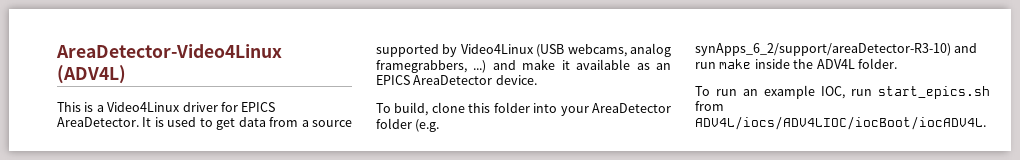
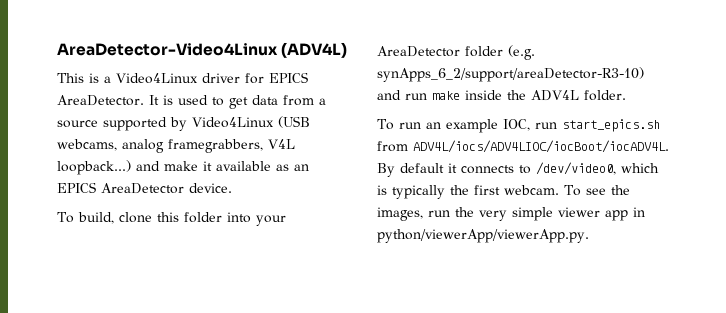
- It is used to get data from a source supported by Video4Linux (USB webcams, analog framegrabbers, ...) and make it available as an EPICS AreaDetector device.
+ It is used to get data from a source supported by Video4Linux (USB webcams, analog framegrabbers, V4L loopback...) and make it available as an EPICS AreaDetector device.
+ By default it connects to /dev/video0, which is typically the first webcam. To see the images, run the very simple viewer app in python/viewerApp/viewerApp.py.

